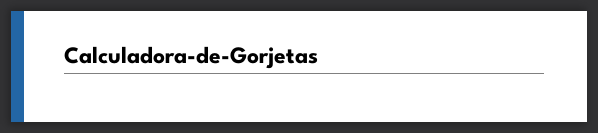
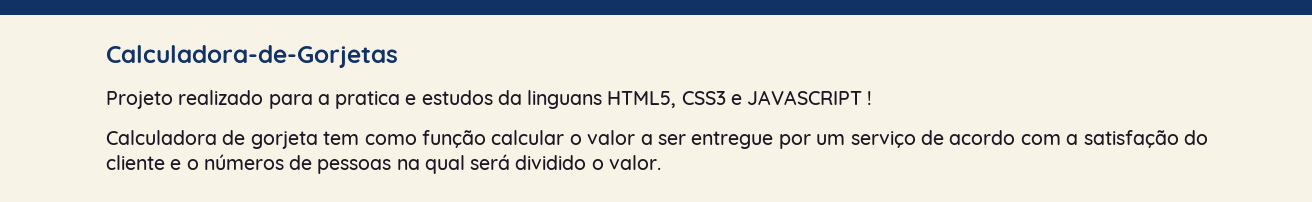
+ Projeto realizado para a pratica e estudos da linguans HTML5, CSS3 e JAVASCRIPT !
+ Calculadora de gorjeta tem como função calcular o valor a ser entregue por um serviço de acordo com a satisfação do cliente e o números de pessoas na qual será dividido o valor.

